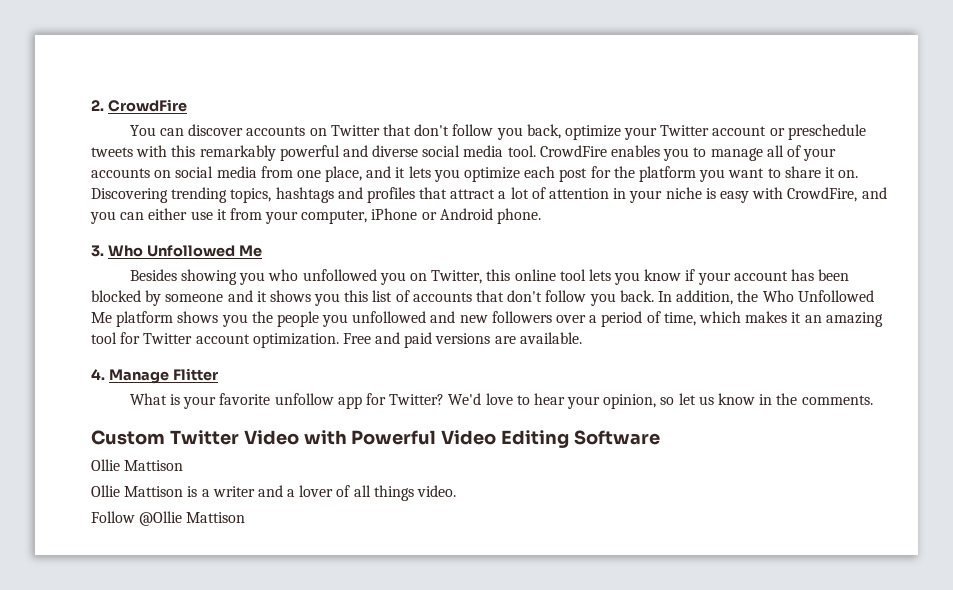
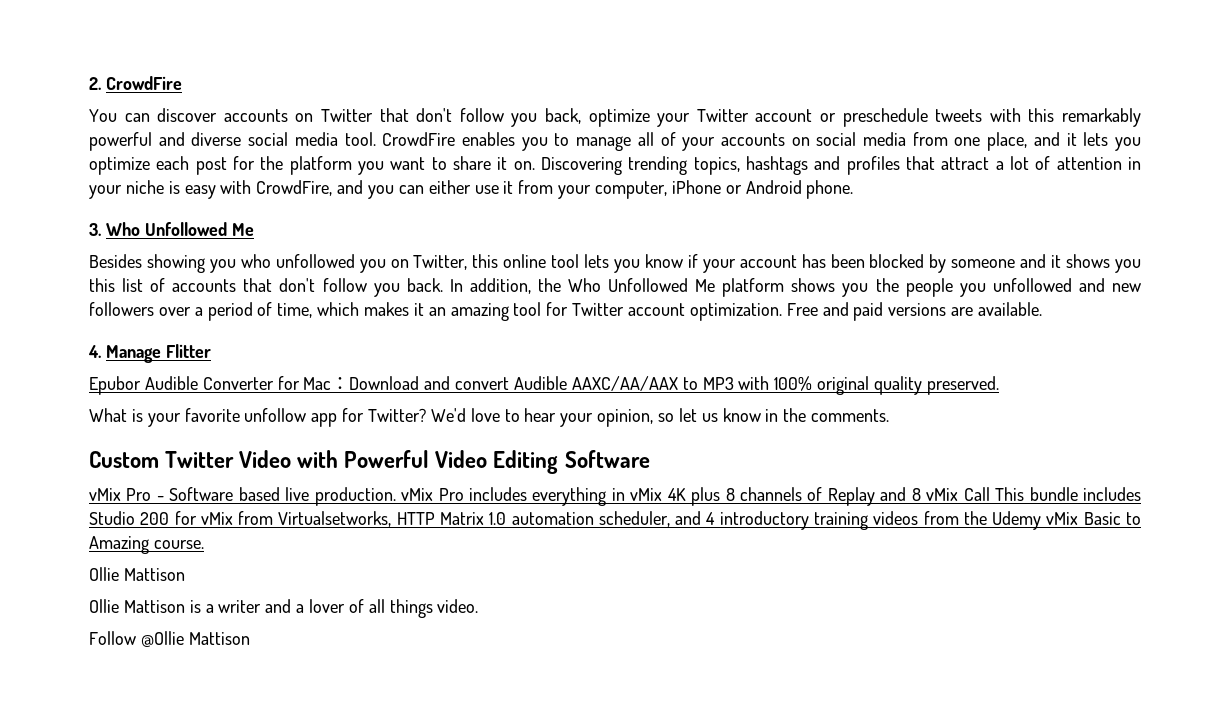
+ Epubor Audible Converter for Mac：Download and convert Audible AAXC/AA/AAX to MP3 with 100% original quality preserved.
+ vMix Pro - Software based live production. vMix Pro includes everything in vMix 4K plus 8 channels of Replay and 8 vMix Call This bundle includes Studio 200 for vMix from Virtualsetworks, HTTP Matrix 1.0 automation scheduler, and 4 introductory training videos from the Udemy vMix Basic to Amazing course.

